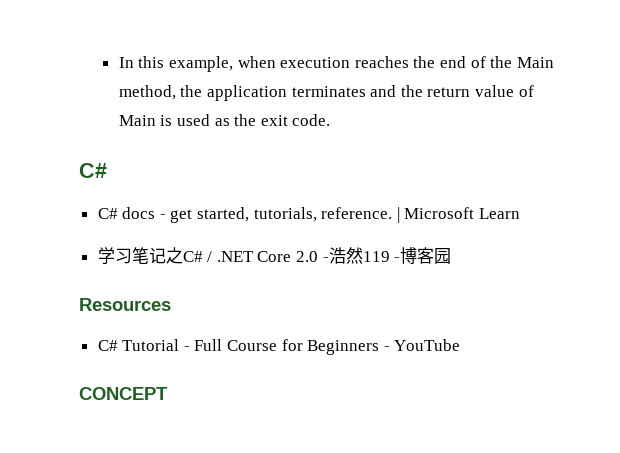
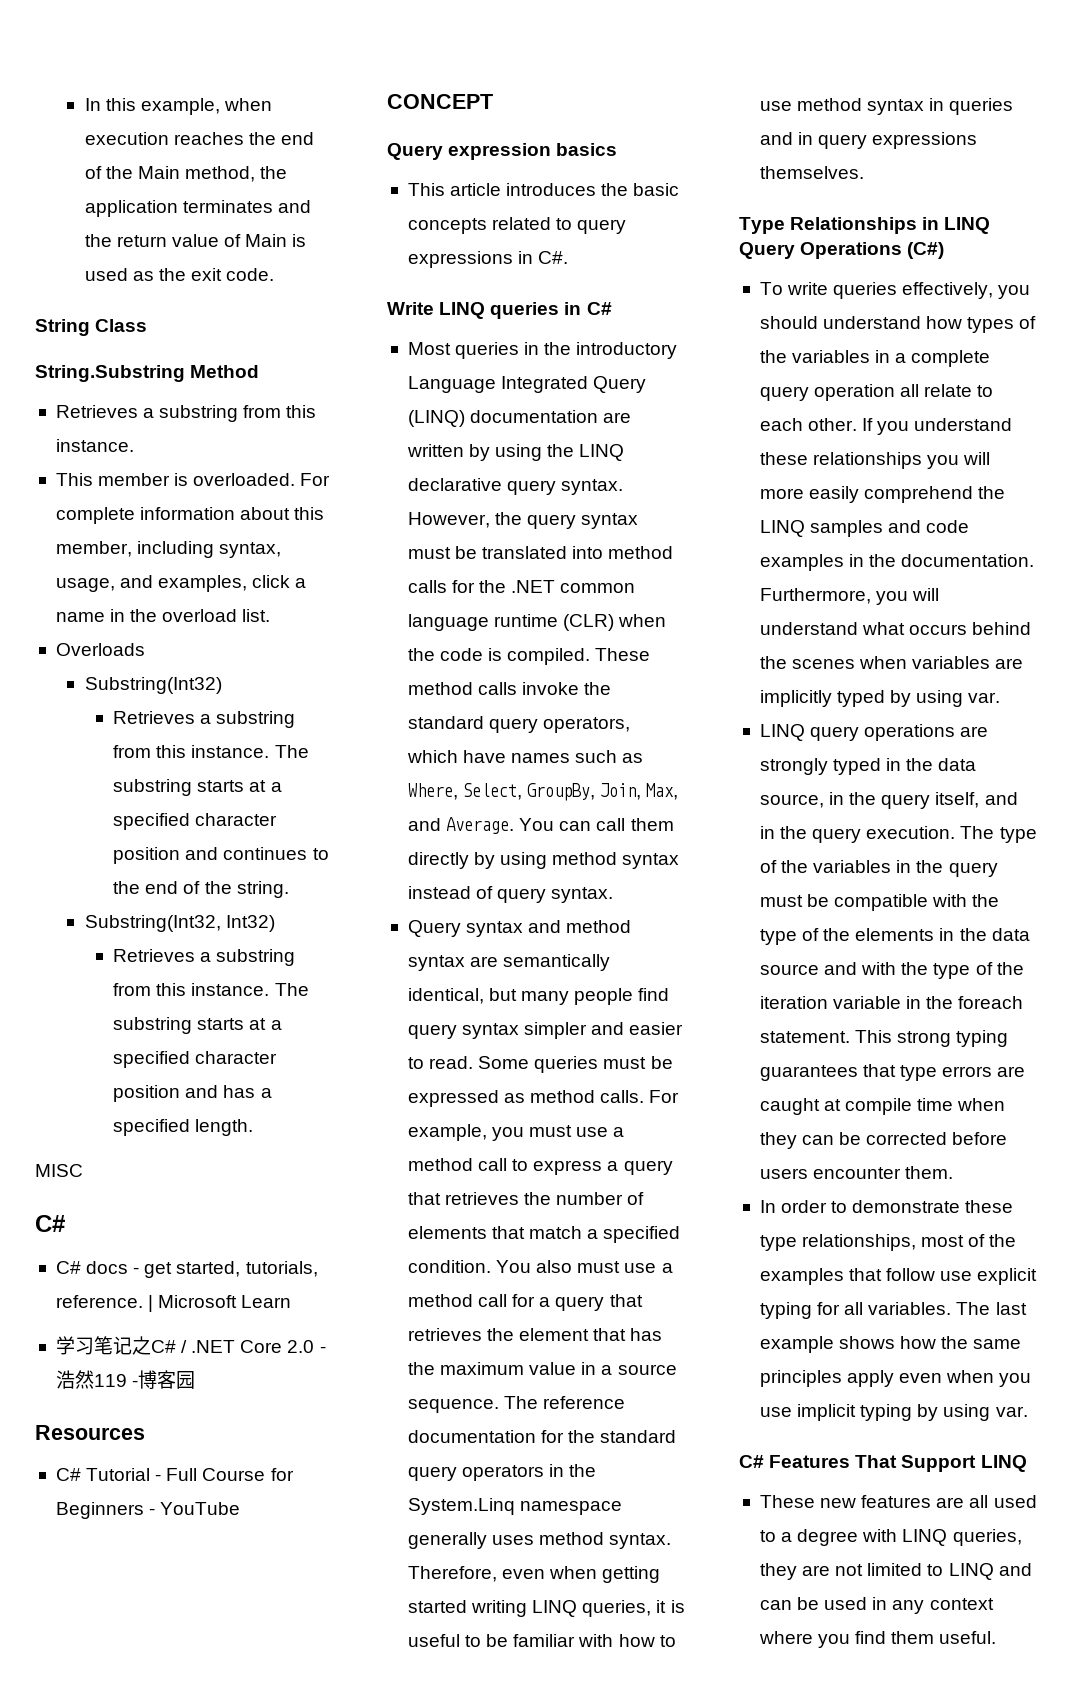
+ String Class
+ String.Substring Method
+ Retrieves a substring from this instance.
+ This member is overloaded. For complete information about this member, including syntax, usage, and examples, click a name in the overload list.
+ Overloads
+ Substring(Int32)
+ Retrieves a substring from this instance. The substring starts at a specified character position and continues to the end of the string.
+ Substring(Int32, Int32)
+ Retrieves a substring from this instance. The substring starts at a specified character position and has a specified length.
+ MISC
+ Query expression basics
+ This article introduces the basic concepts related to query expressions in C#.
+ Write LINQ queries in C#
+ Most queries in the introductory Language Integrated Query (LINQ) documentation are written by using the LINQ declarative query syntax. However, the query syntax must be translated into method calls for the .NET common language runtime (CLR) when the code is compiled. These method calls invoke the standard query operators, which have names such as Where, Select, GroupBy, Join, Max, and Average. You can call them directly by using method syntax instead of query syntax.
+ Query syntax and method syntax are semantically identical, but many people find query syntax simpler and easier to read. Some queries must be expressed as method calls. For example, you must use a method call to express a query that retrieves the number of elements that match a specified condition. You also must use a method call for a query that retrieves the element that has the maximum value in a source sequence. The reference documentation for the standard query operators in the System.Linq namespace generally uses method syntax. Therefore, even when getting started writing LINQ queries, it is useful to be familiar with how to use method syntax in queries and in query expressions themselves.
+ Type Relationships in LINQ Query Operations (C#)
+ To write queries effectively, you should understand how types of the variables in a complete query operation all relate to each other. If you understand these relationships you will more easily comprehend the LINQ samples and code examples in the documentation. Furthermore, you will understand what occurs behind the scenes when variables are implicitly typed by using var.
+ LINQ query operations are strongly typed in the data source, in the query itself, and in the query execution. The type of the variables in the query must be compatible with the type of the elements in the data source and with the type of the iteration variable in the foreach statement. This strong typing guarantees that type errors are caught at compile time when they can be corrected before users encounter them.
+ In order to demonstrate these type relationships, most of the examples that follow use explicit typing for all variables. The last example shows how the same principles apply even when you use implicit typing by using var.
+ C# Features That Support LINQ
+ These new features are all used to a degree with LINQ queries, they are not limited to LINQ and can be used in any context where you find them useful.

